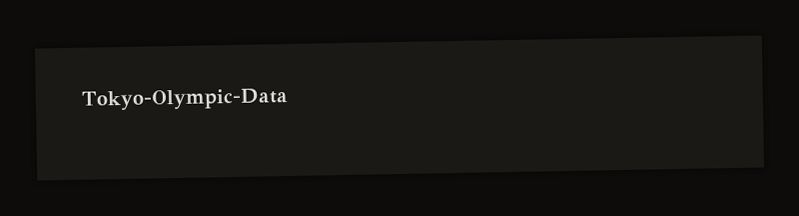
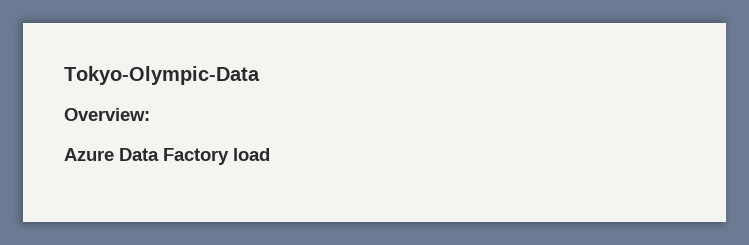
+ Overview:
+ Azure Data Factory load

